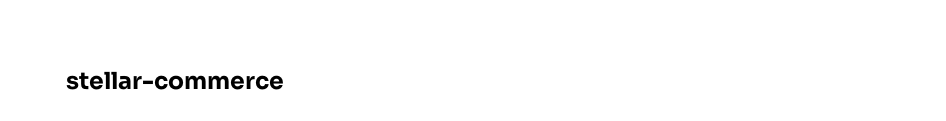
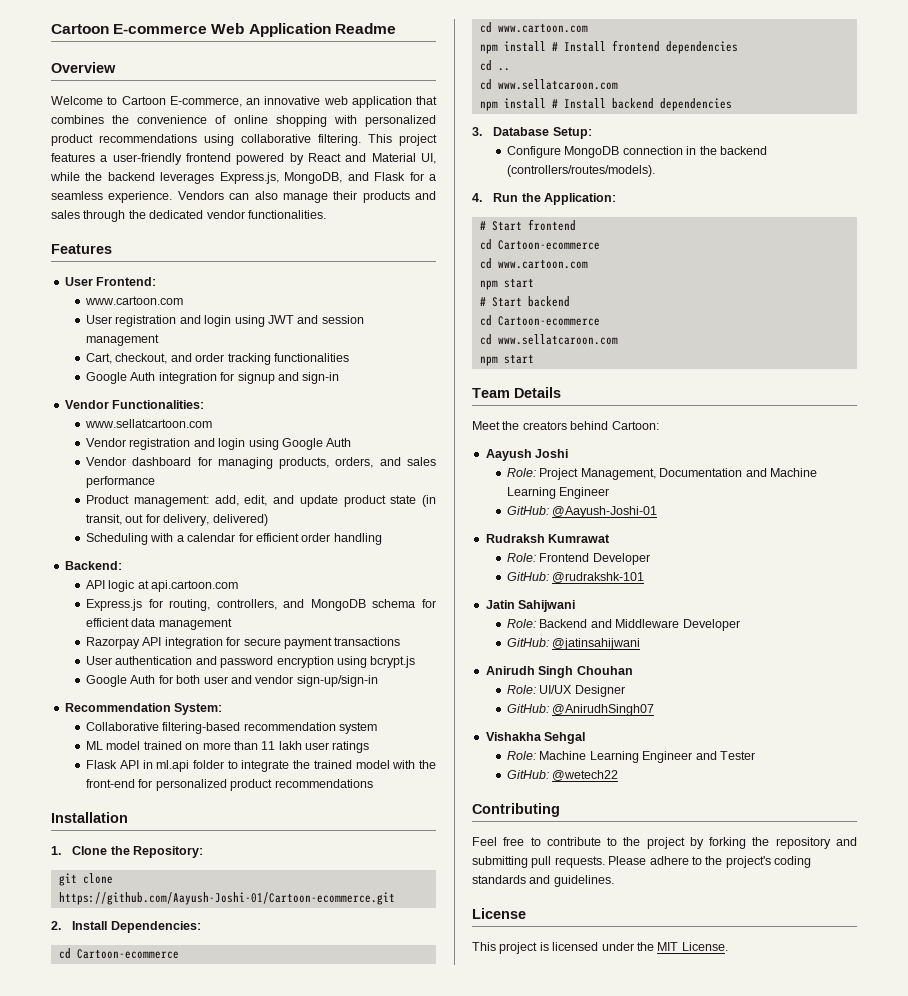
- stellar-commerce
+ Cartoon E-commerce Web Application Readme
+ Overview
+ Welcome to Cartoon E-commerce, an innovative web application that combines the convenience of online shopping with personalized product recommendations using collaborative filtering. This project features a user-friendly frontend powered by React and Material UI, while the backend leverages Express.js, MongoDB, and Flask for a seamless experience. Vendors can also manage their products and sales through the dedicated vendor functionalities.
+ Features
+ User Frontend:
+ www.cartoon.com
+ User registration and login using JWT and session management
+ Cart, checkout, and order tracking functionalities
+ Google Auth integration for signup and sign-in
+ Vendor Functionalities:
+ www.sellatcartoon.com
+ Vendor registration and login using Google Auth
+ Vendor dashboard for managing products, orders, and sales performance
+ Product management: add, edit, and update product state (in transit, out for delivery, delivered)
+ Scheduling with a calendar for efficient order handling
+ Backend:
+ API logic at api.cartoon.com
+ Express.js for routing, controllers, and MongoDB schema for efficient data management
+ Razorpay API integration for secure payment transactions
+ User authentication and password encryption using bcrypt.js
+ Google Auth for both user and vendor sign-up/sign-in
+ Recommendation System:
+ Collaborative filtering-based recommendation system
+ ML model trained on more than 11 lakh user ratings
+ Flask API in ml.api folder to integrate the trained model with the front-end for personalized product recommendations
+ Installation
+ 1. Clone the Repository:
+ git clone https://github.com/Aayush-Joshi-01/Cartoon-ecommerce.git
+ 2. Install Dependencies:
+ cd Cartoon-ecommerce
+ cd www.cartoon.com
+ npm install # Install frontend dependencies
+ cd ..
+ cd www.sellatcaroon.com
+ npm install # Install backend dependencies
+ 3. Database Setup:
+ Configure MongoDB connection in the backend (controllers/routes/models).
+ 4. Run the Application:
+ # Start frontend
+ cd Cartoon-ecommerce
+ cd www.cartoon.com
+ npm start
+ # Start backend
+ cd Cartoon-ecommerce
+ cd www.sellatcaroon.com
+ npm start
+ Team Details
+ Meet the creators behind Cartoon:
+ Aayush Joshi
+ Role: Project Management, Documentation and Machine Learning Engineer
+ GitHub: @Aayush-Joshi-01
+ Rudraksh Kumrawat
+ Role: Frontend Developer
+ GitHub: @rudrakshk-101
+ Jatin Sahijwani
+ Role: Backend and Middleware Developer
+ GitHub: @jatinsahijwani
+ Anirudh Singh Chouhan
+ Role: UI/UX Designer
+ GitHub: @AnirudhSingh07
+ Vishakha Sehgal
+ Role: Machine Learning Engineer and Tester
+ GitHub: @wetech22
+ Contributing
+ Feel free to contribute to the project by forking the repository and submitting pull requests. Please adhere to the project's coding standards and guidelines.
+ License
+ This project is licensed under the MIT License.

